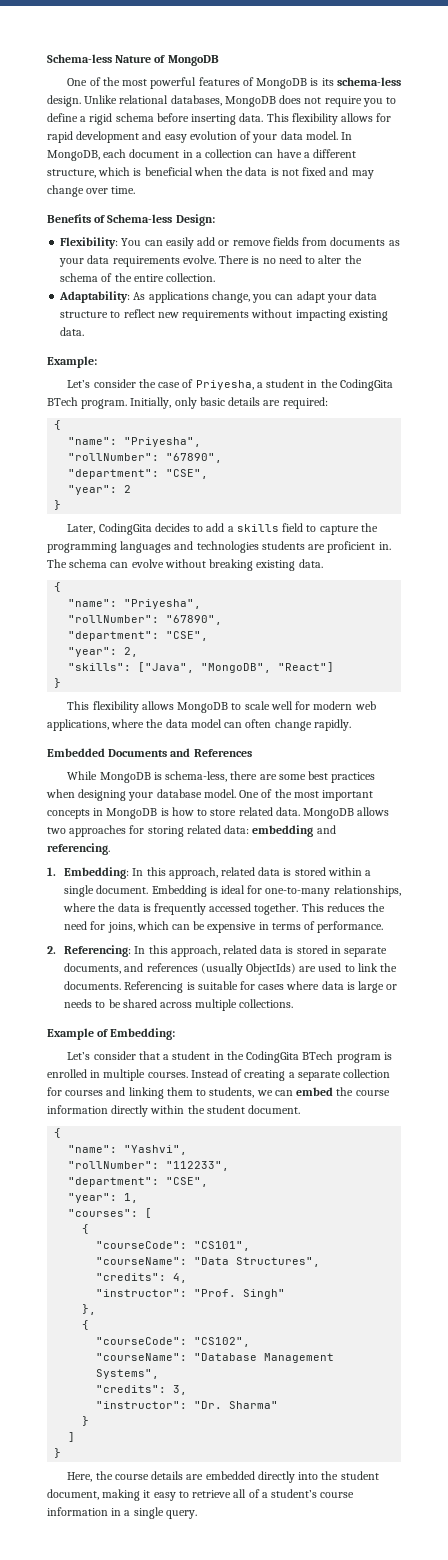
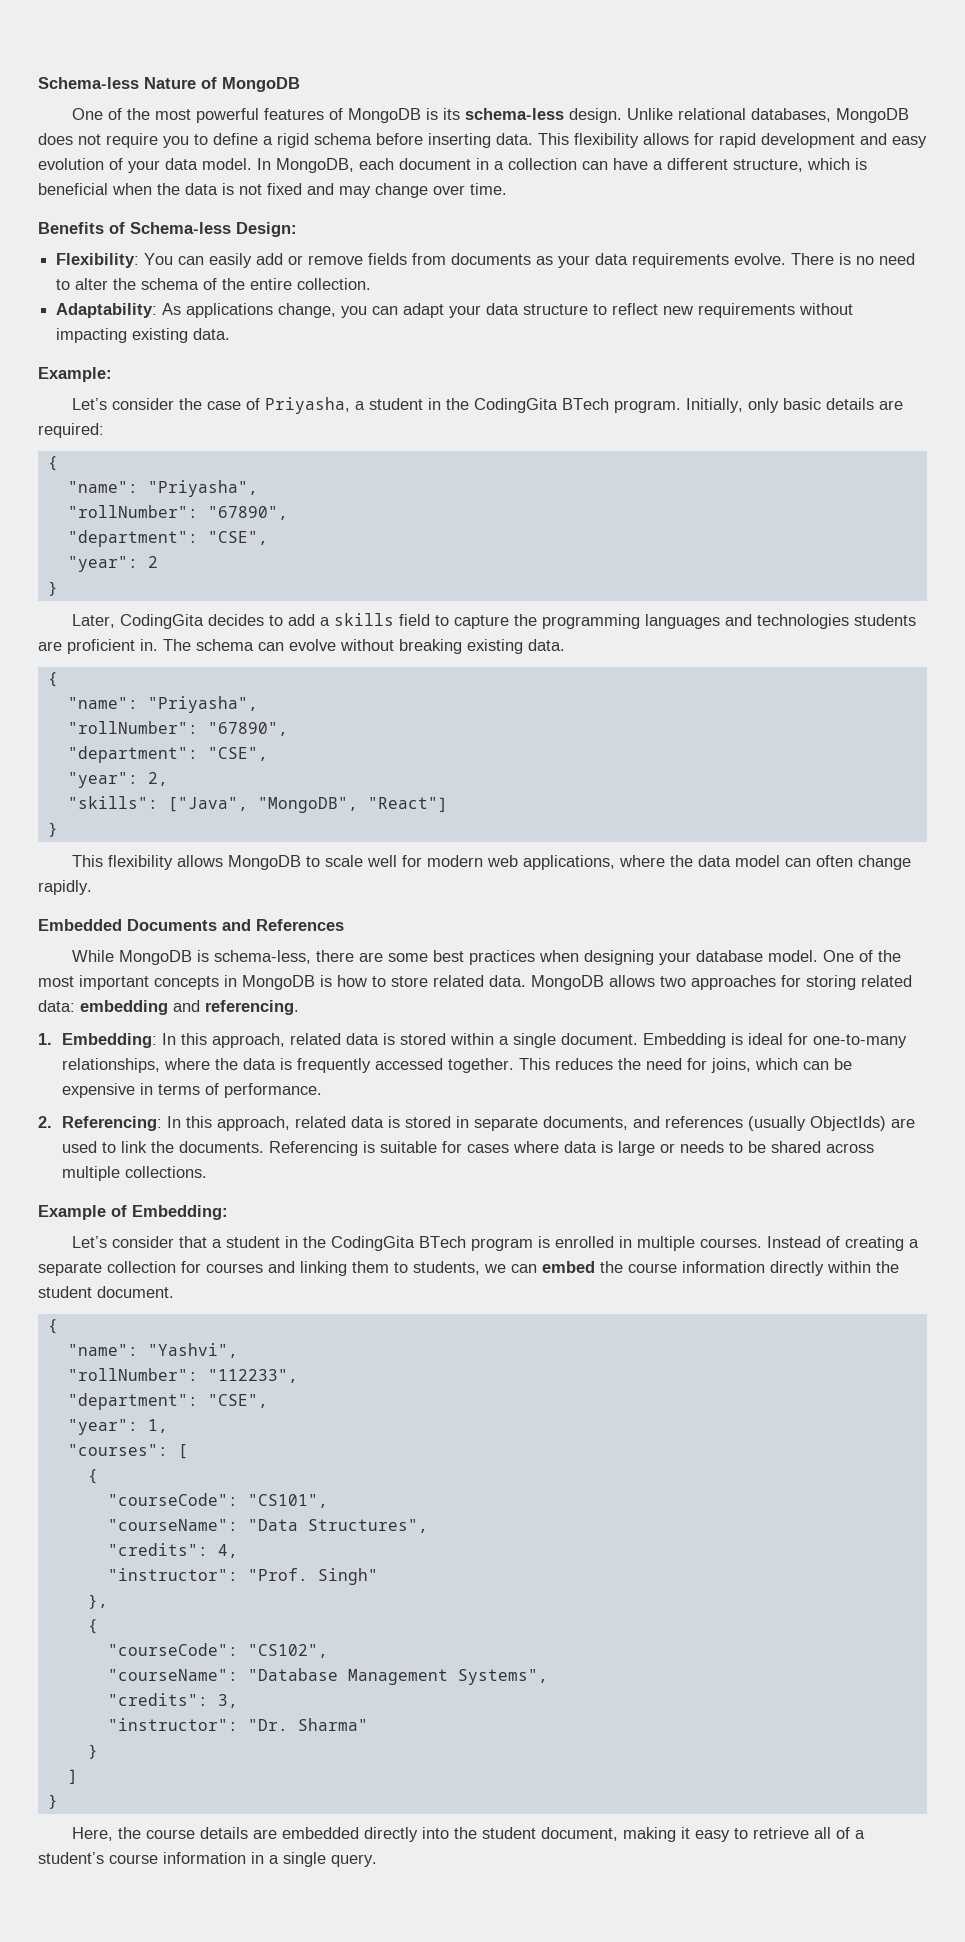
- Let’s consider the case of Priyesha, a student in the CodingGita BTech program.
+ Let’s consider the case of Priyasha, a student in the CodingGita BTech program.
  Initially, only basic details are required:
  {
- "name": "Priyesha",
+ "name": "Priyasha",
  The schema can evolve without breaking existing data.
  {
- "name": "Priyesha",
+ "name": "Priyasha",

